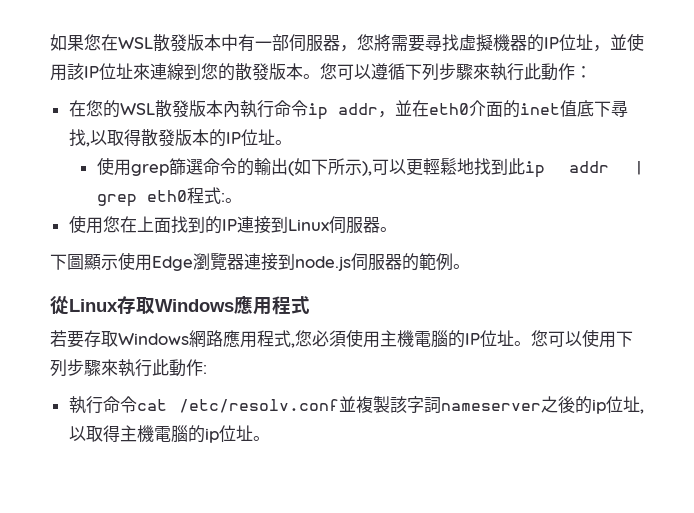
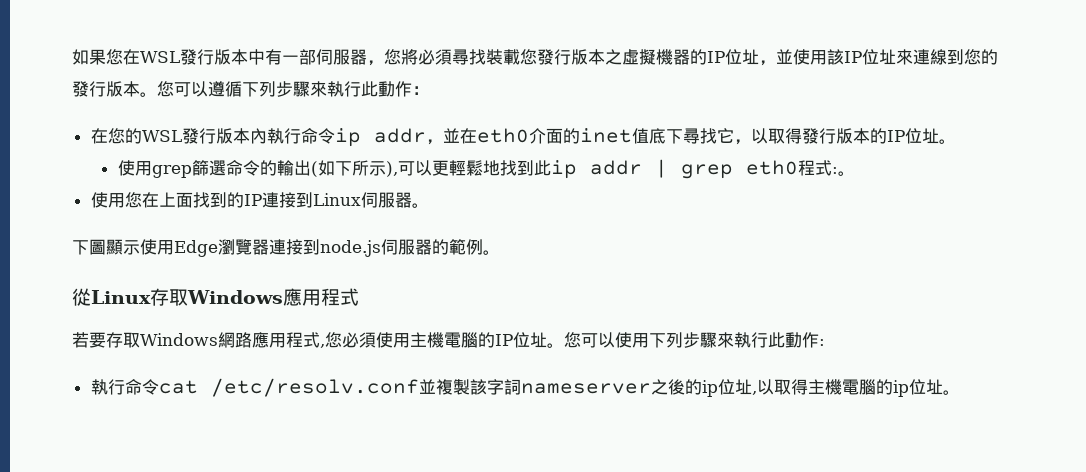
- 如果您在WSL散發版本中有一部伺服器，您將需要尋找虛擬機器的IP位址，並使用該IP位址來連線到您的散發版本。
+ 如果您在WSL發行版本中有一部伺服器，您將必須尋找裝載您發行版本之虛擬機器的IP位址，並使用該IP位址來連線到您的發行版本。
- 在您的WSL散發版本內執行命令ip addr，並在eth0介面的inet值底下尋找,以取得散發版本的IP位址。
+ 在您的WSL發行版本內執行命令ip addr，並在eth0介面的inet值底下尋找它，以取得發行版本的IP位址。

